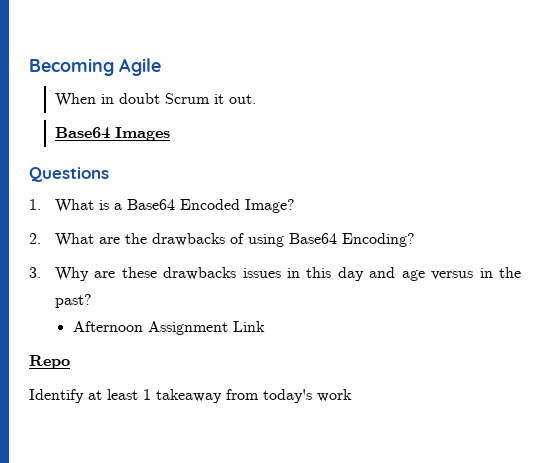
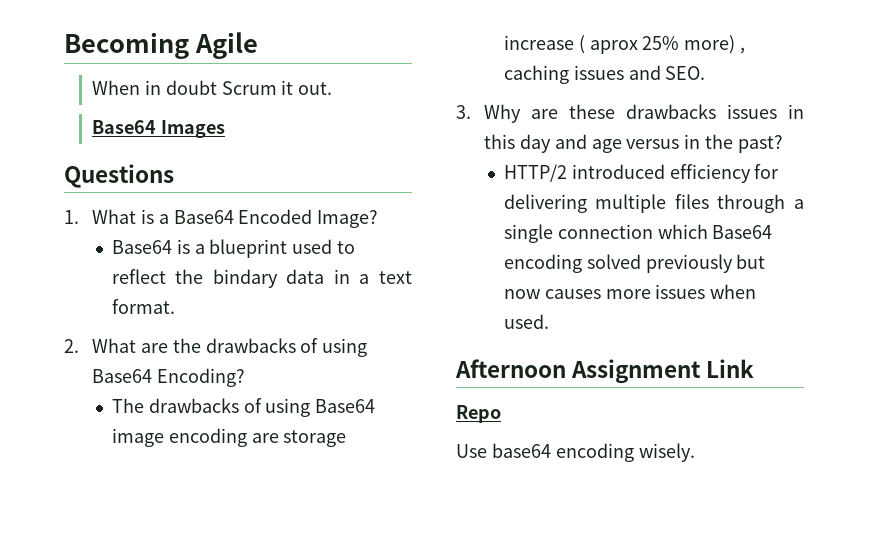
+ Base64 is a blueprint used to reflect the bindary data in a text format.
+ The drawbacks of using Base64 image encoding are storage increase ( aprox 25% more) , caching issues and SEO.
+ HTTP/2 introduced efficiency for delivering multiple files through a single connection which Base64 encoding solved previously but now causes more issues when used.
  Afternoon Assignment Link
  Repo
- Identify at least 1 takeaway from today's work
+ Use base64 encoding wisely.

